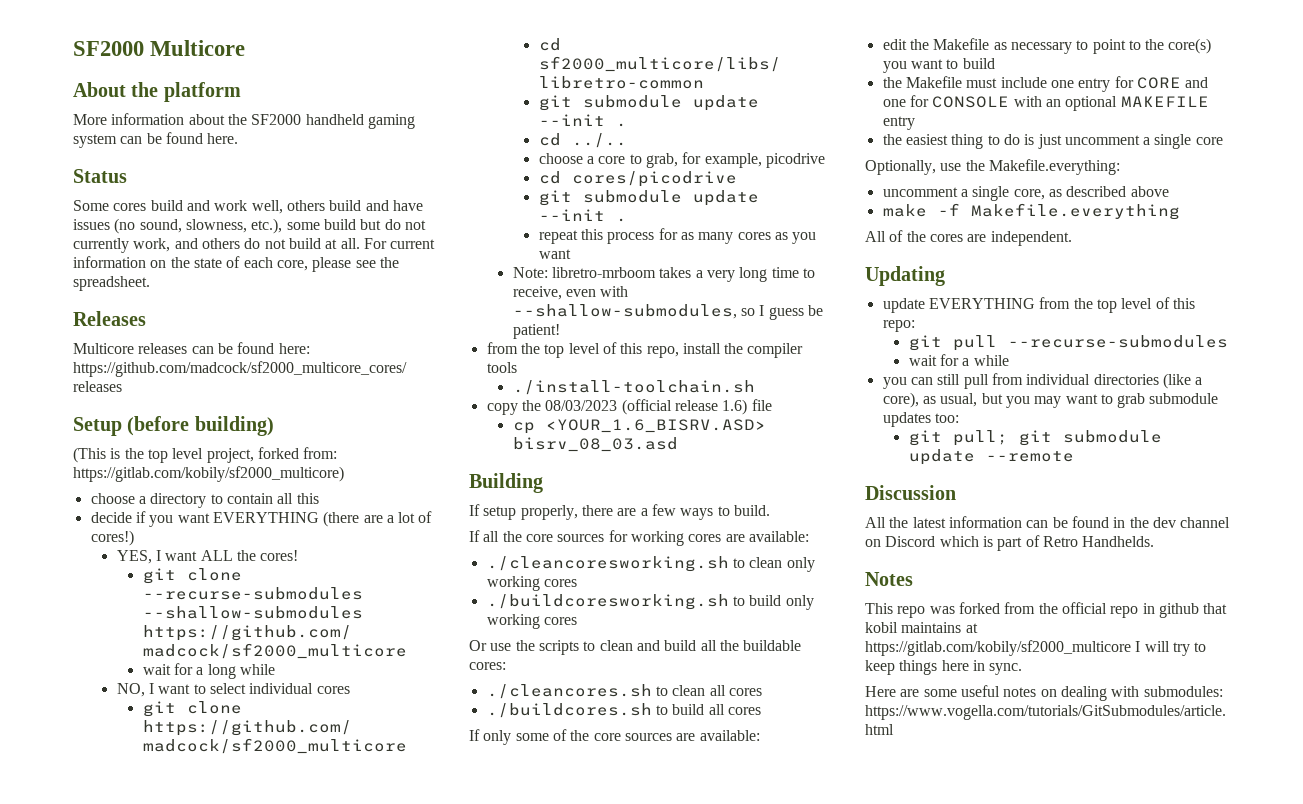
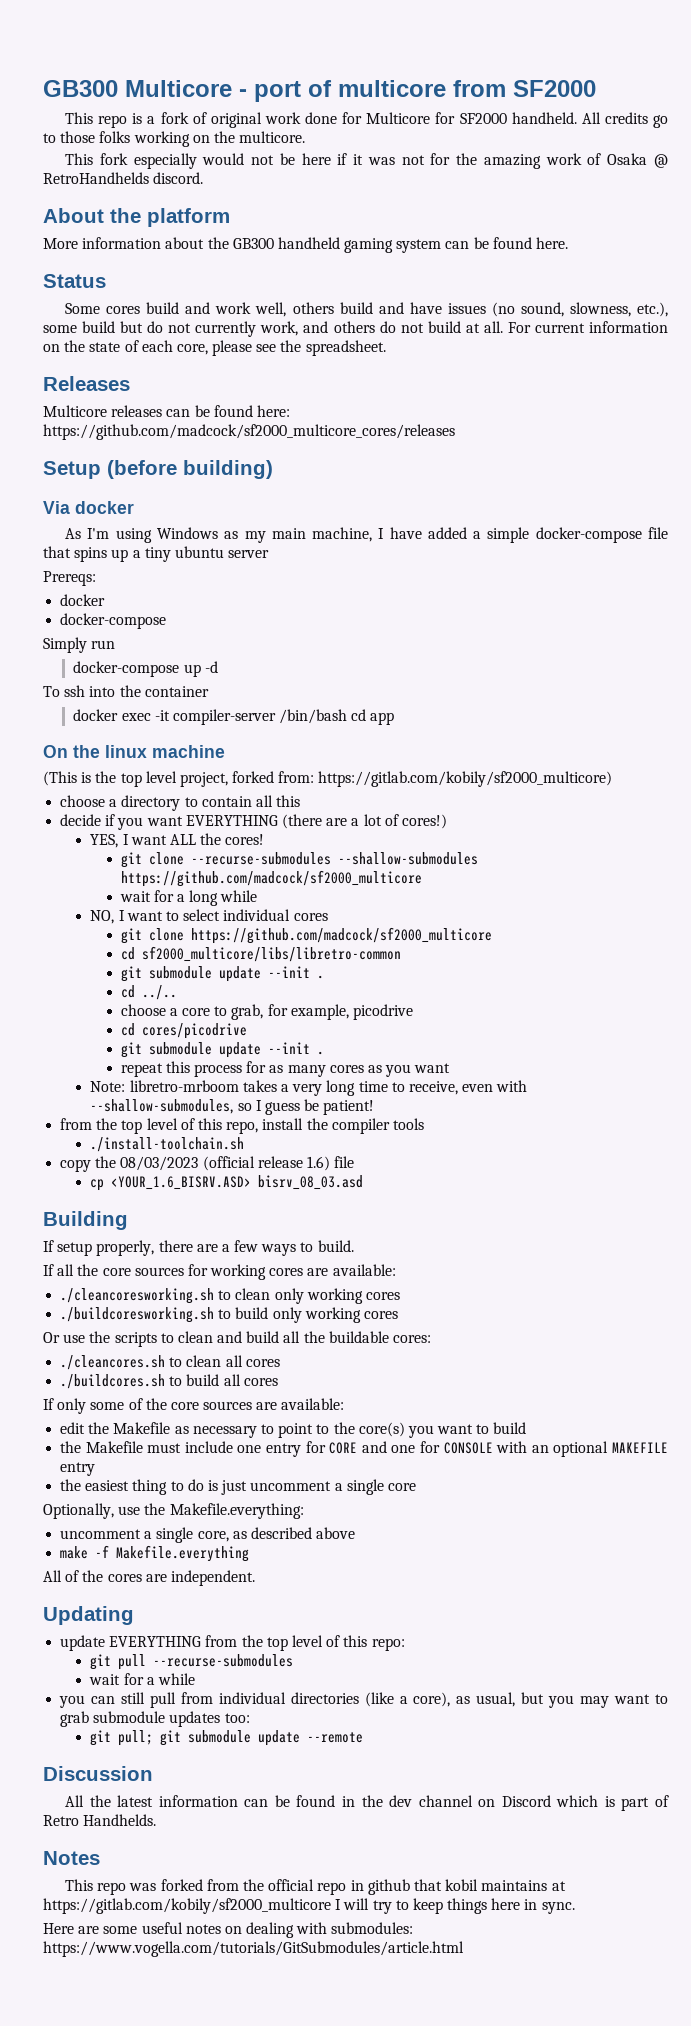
- SF2000 Multicore
+ GB300 Multicore - port of multicore from SF2000
+ This repo is a fork of original work done for Multicore for SF2000 handheld. All credits go to those folks working on the multicore.
+ This fork especially would not be here if it was not for the amazing work of Osaka @ RetroHandhelds discord.
- More information about the SF2000 handheld gaming system can be found here.
+ More information about the GB300 handheld gaming system can be found here.
+ Via docker
+ As I'm using Windows as my main machine, I have added a simple docker-compose file that spins up a tiny ubuntu server
+ Prereqs:
+ docker
+ docker-compose
+ Simply run
+ docker-compose up -d
+ To ssh into the container
+ docker exec -it compiler-server /bin/bash cd app
+ On the linux machine

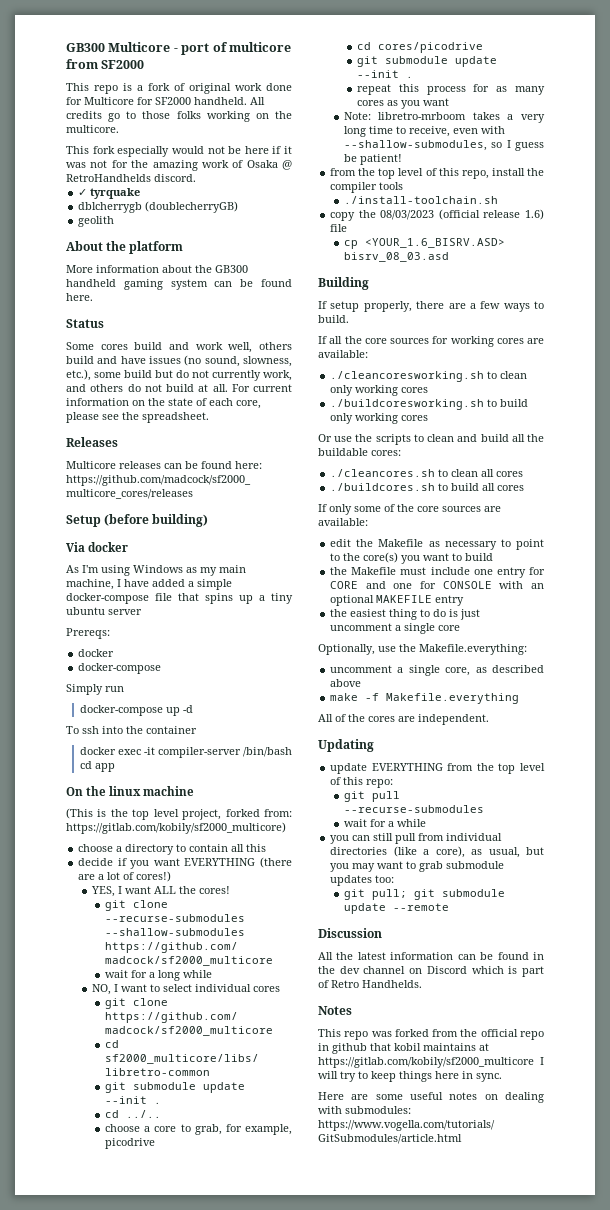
+ ✓ tyrquake
+ dblcherrygb (doublecherryGB)
+ geolith

